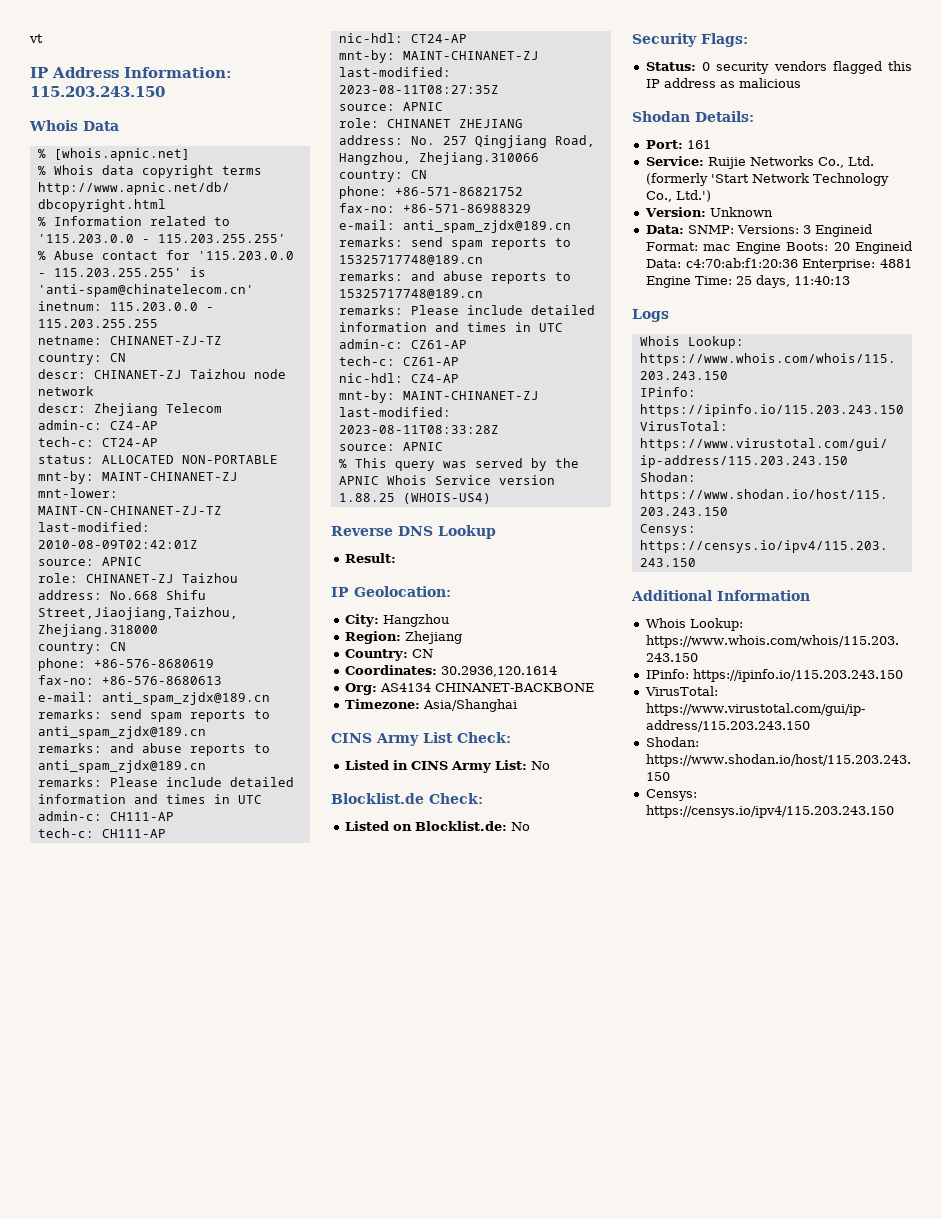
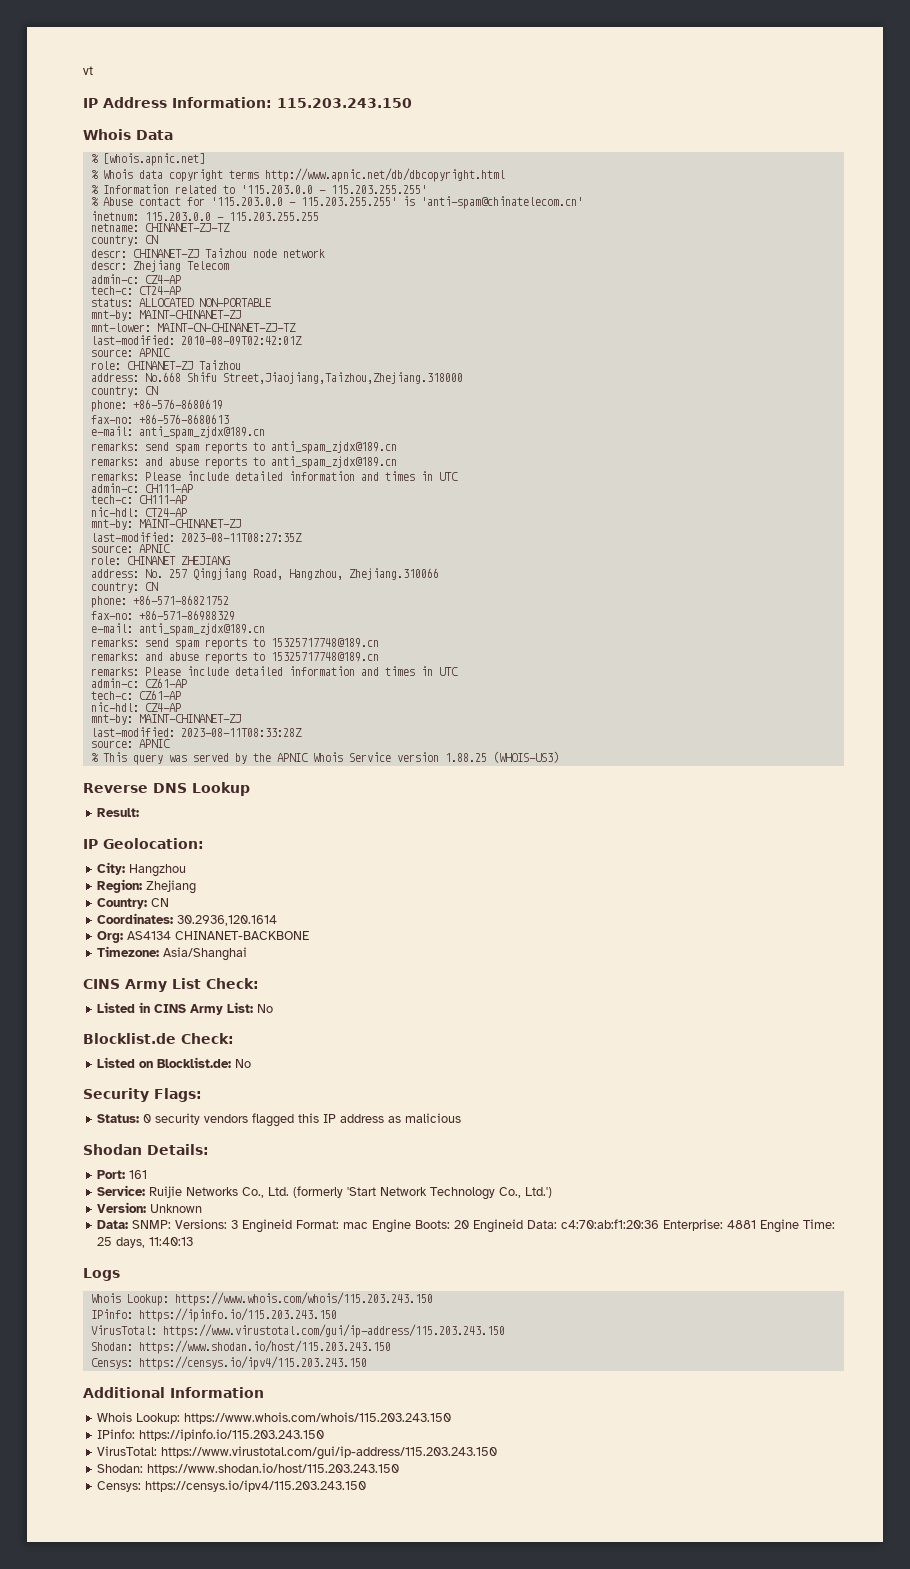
- % This query was served by the APNIC Whois Service version 1.88.25 (WHOIS-US4)
+ % This query was served by the APNIC Whois Service version 1.88.25 (WHOIS-US3)

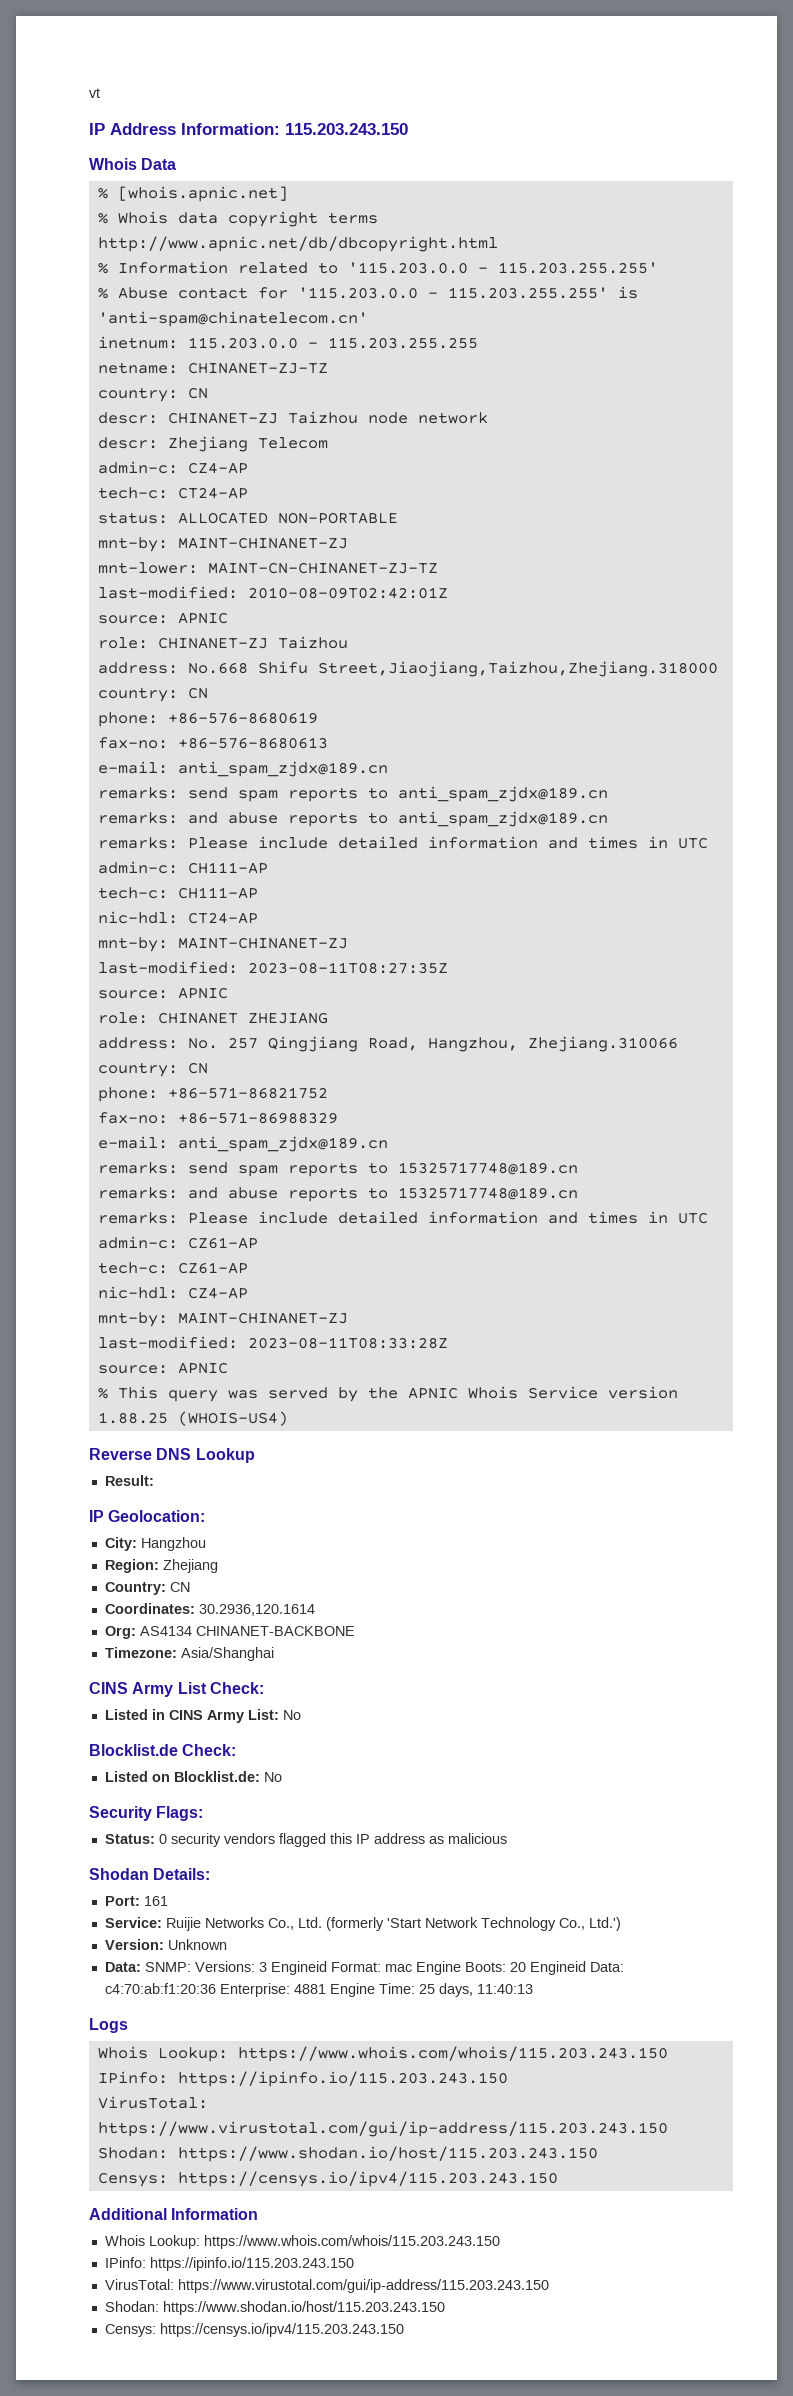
- % This query was served by the APNIC Whois Service version 1.88.25 (WHOIS-US3)
+ % This query was served by the APNIC Whois Service version 1.88.25 (WHOIS-US4)

